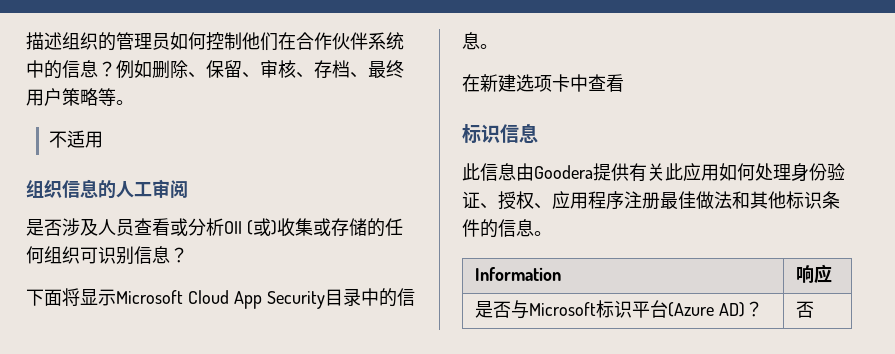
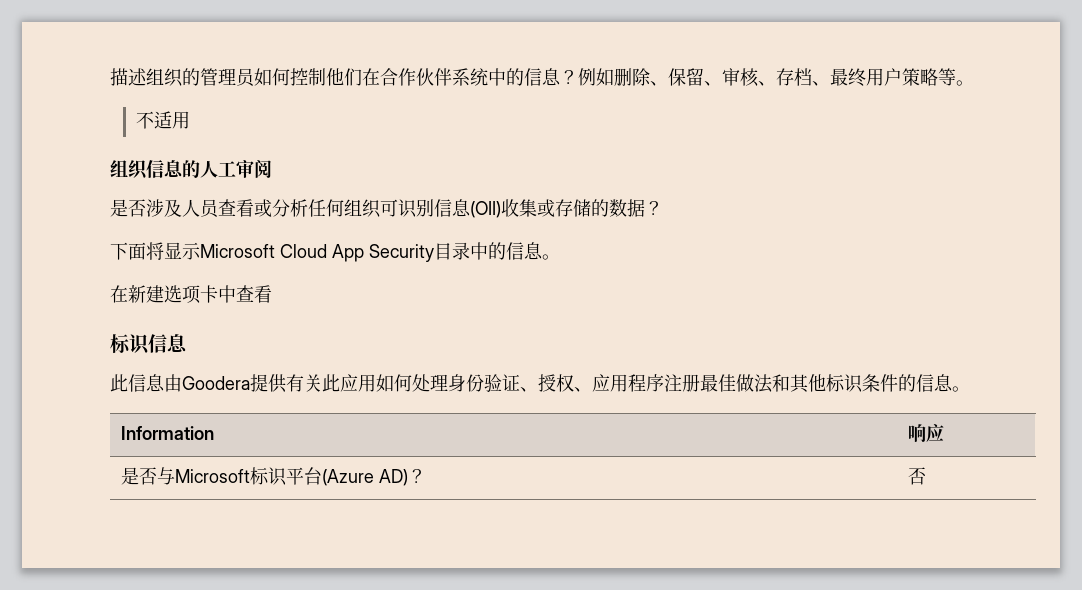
- 是否涉及人员查看或分析OII (或)收集或存储的任何组织可识别信息？
+ 是否涉及人员查看或分析任何组织可识别信息(OII)收集或存储的数据？

